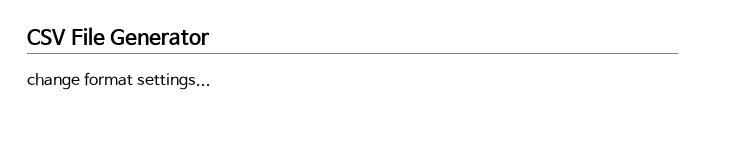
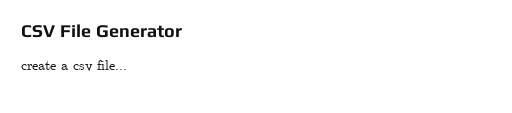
- change format settings...
+ create a csv file...

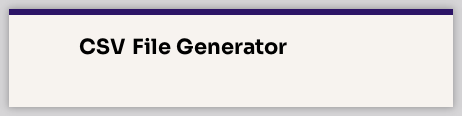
- create a csv file...

